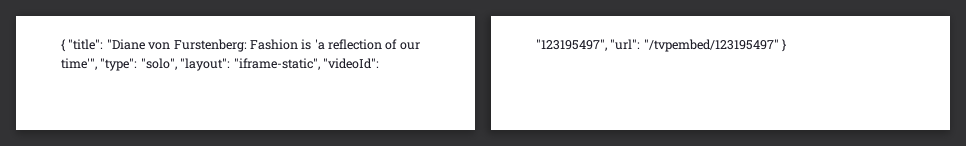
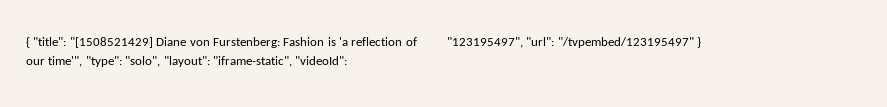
- { "title": "Diane von Furstenberg: Fashion is 'a reflection of our time'", "type": "solo", "layout": "iframe-static", "videoId": "123195497", "url": "/tvpembed/123195497" }
+ { "title": "[1508521429] Diane von Furstenberg: Fashion is 'a reflection of our time'", "type": "solo", "layout": "iframe-static", "videoId": "123195497", "url": "/tvpembed/123195497" }

